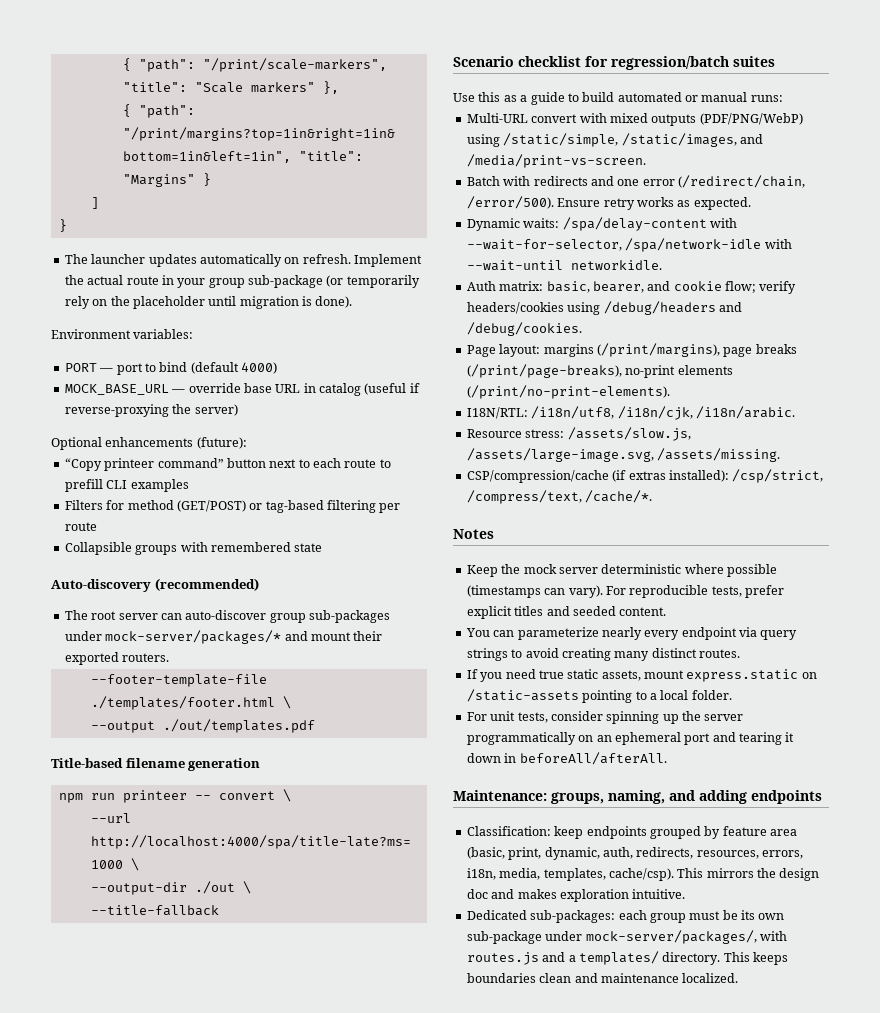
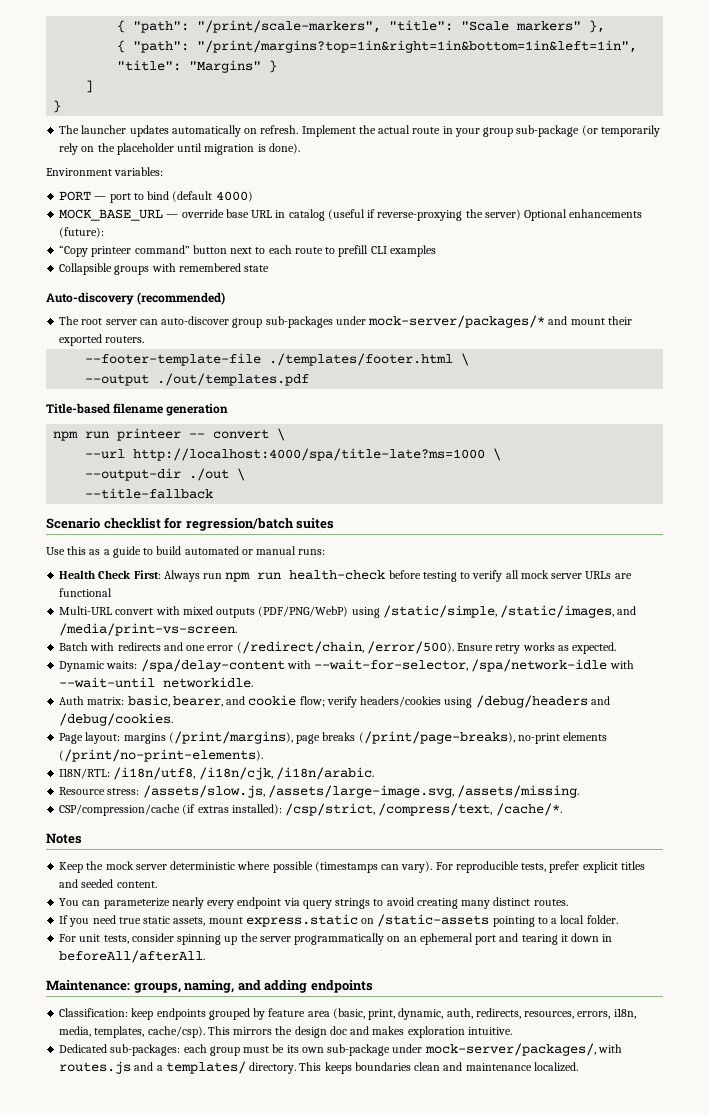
- MOCK_BASE_URL — override base URL in catalog (useful if reverse-proxying the server)
- Optional enhancements (future):
+ MOCK_BASE_URL — override base URL in catalog (useful if reverse-proxying the server) Optional enhancements (future):
- Filters for method (GET/POST) or tag-based filtering per route
+ Health Check First: Always run npm run health-check before testing to verify all mock server URLs are functional

